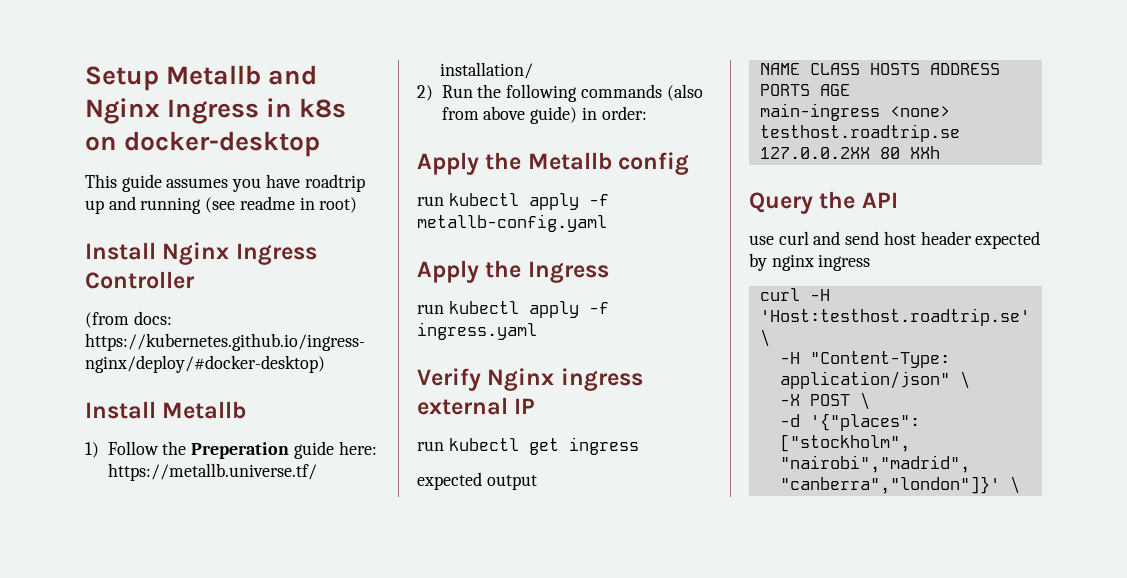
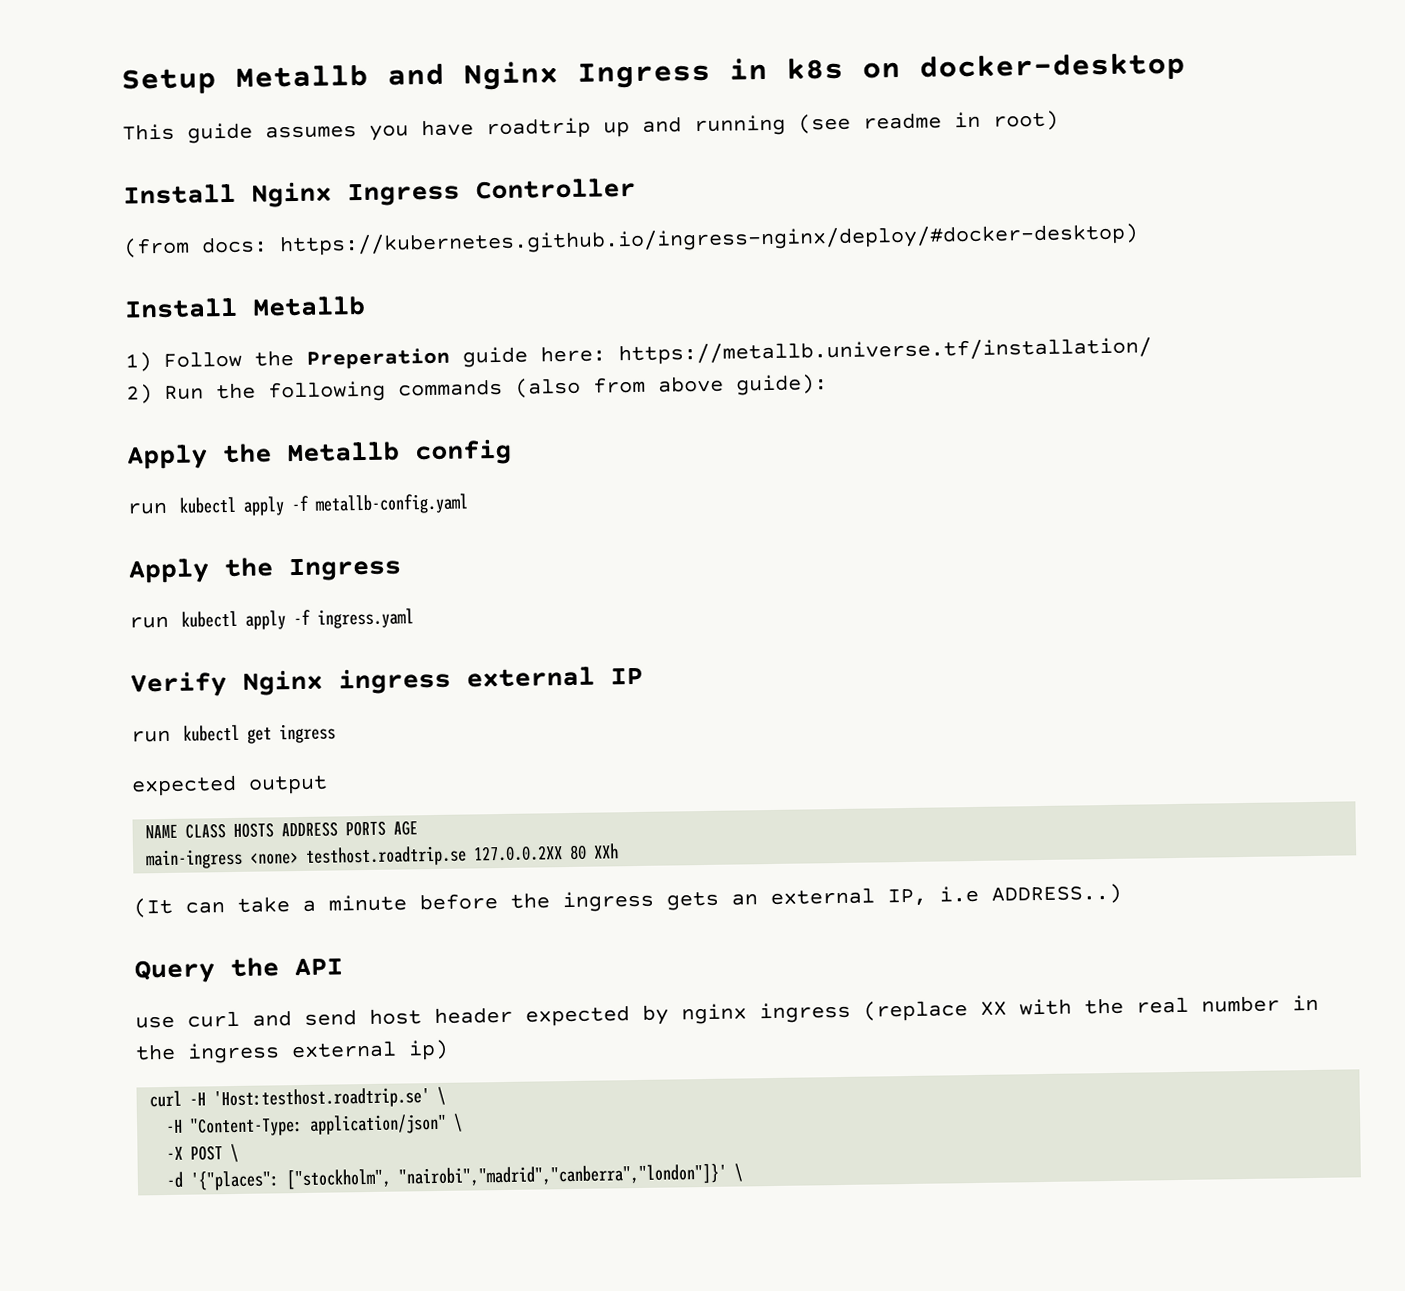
- 2) Run the following commands (also from above guide) in order:
+ 2) Run the following commands (also from above guide):
+ (It can take a minute before the ingress gets an external IP, i.e ADDRESS..)
- use curl and send host header expected by nginx ingress
+ use curl and send host header expected by nginx ingress (replace XX with the real number in the ingress external ip)

